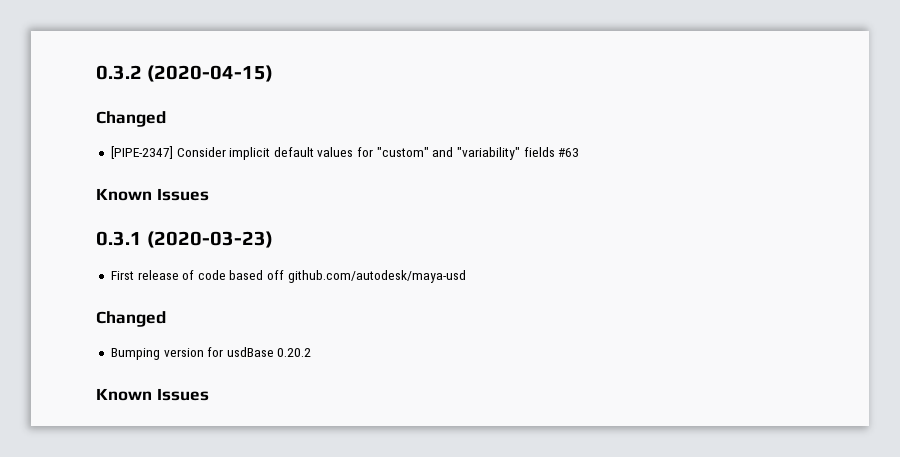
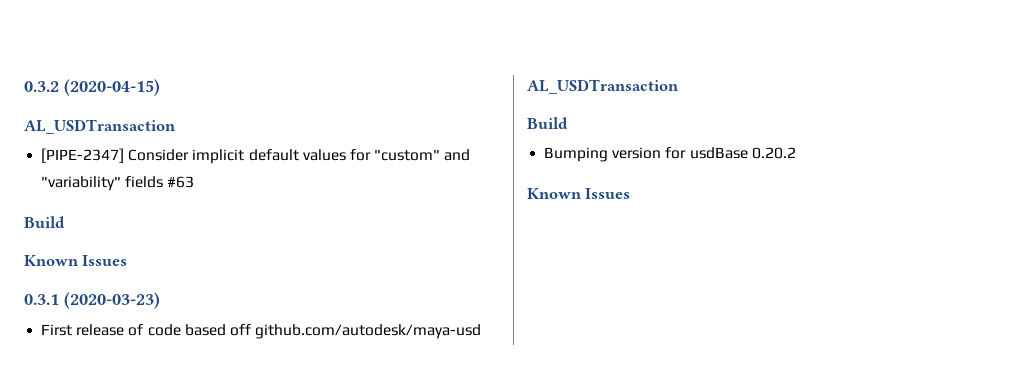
  0.3.2 (2020-04-15)
- Changed
+ AL_USDTransaction
  [PIPE-2347] Consider implicit default values for "custom" and "variability" fields #63
+ Build
  First release of code based off github.com/autodesk/maya-usd
- Changed
+ AL_USDTransaction
+ Build

